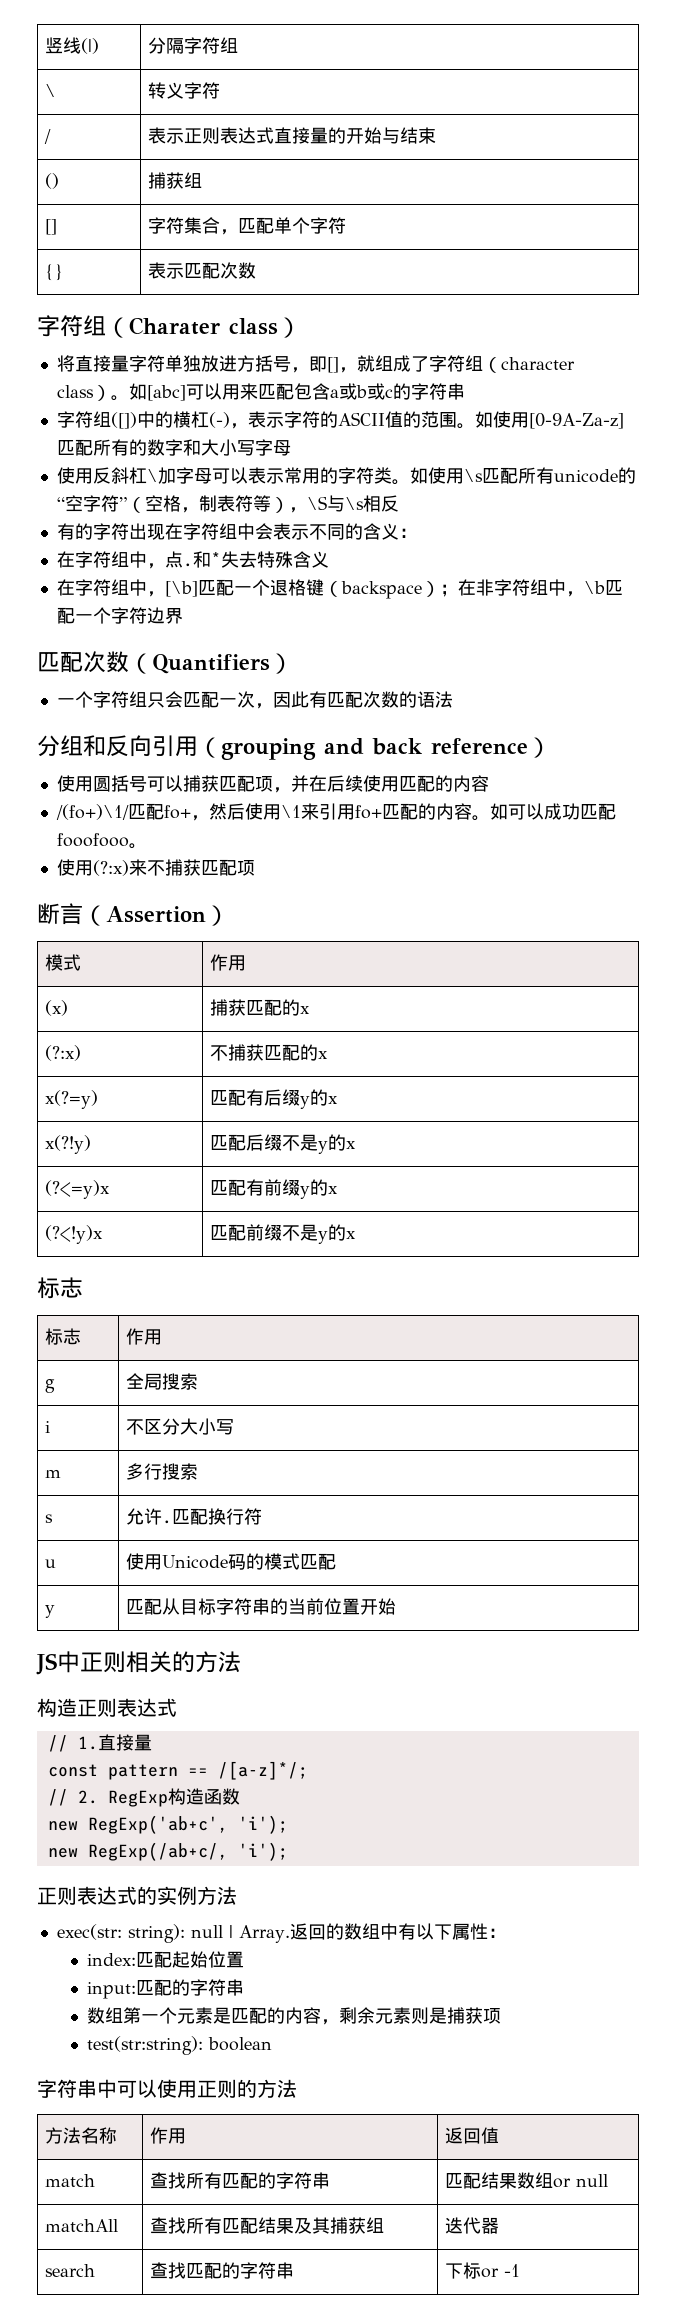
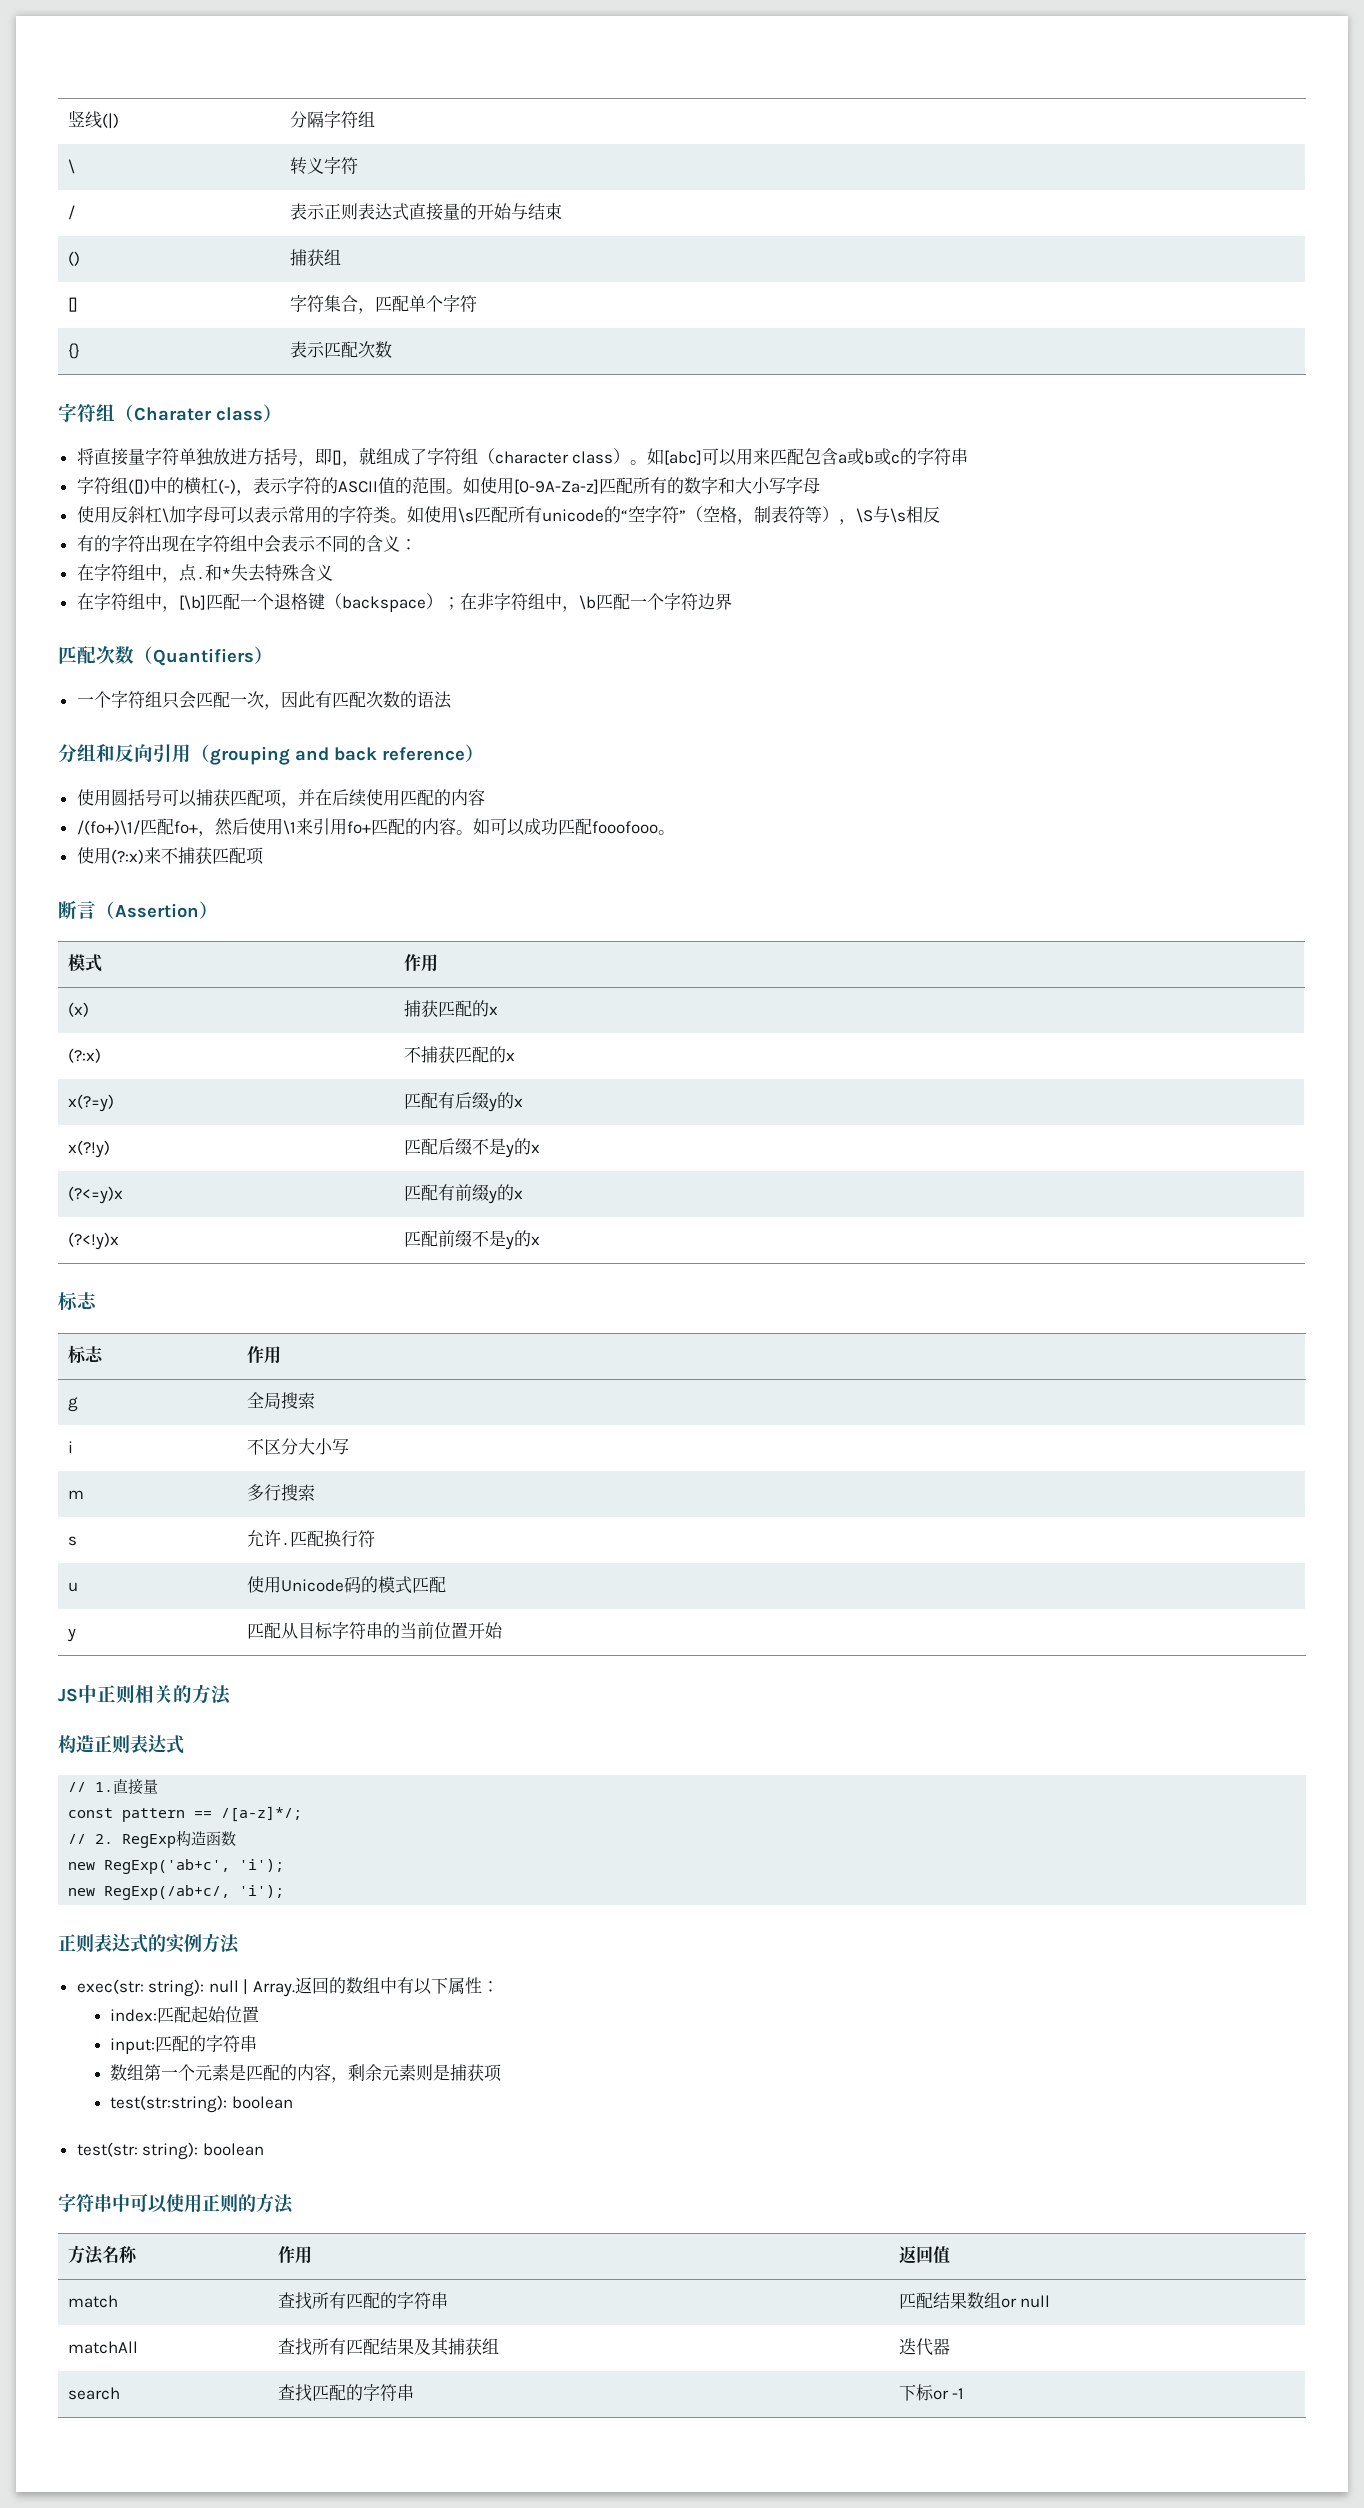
+ test(str: string): boolean

